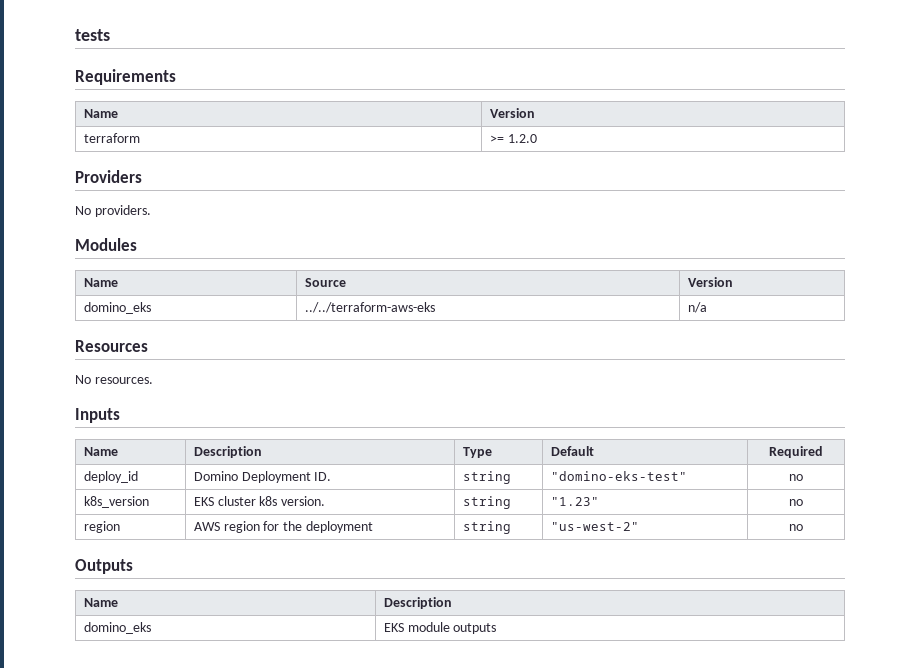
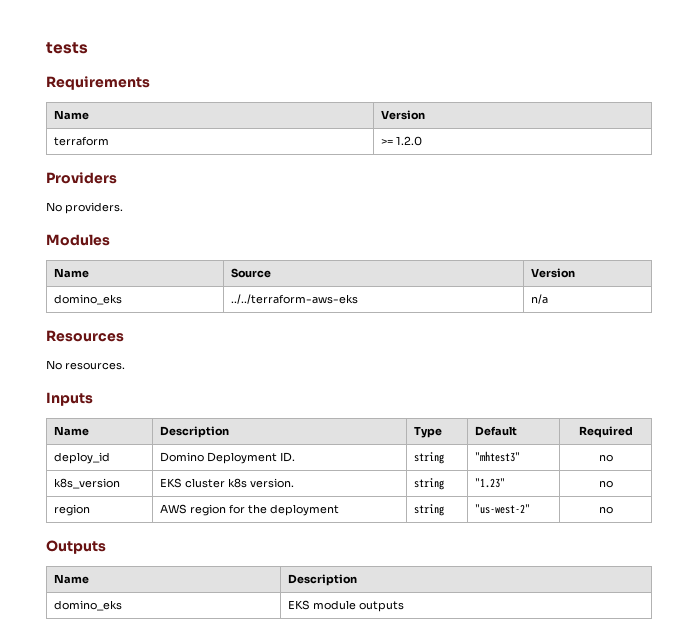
- deploy_id | Domino Deployment ID. | string | "domino-eks-test" | no
+ deploy_id | Domino Deployment ID. | string | "mhtest3" | no

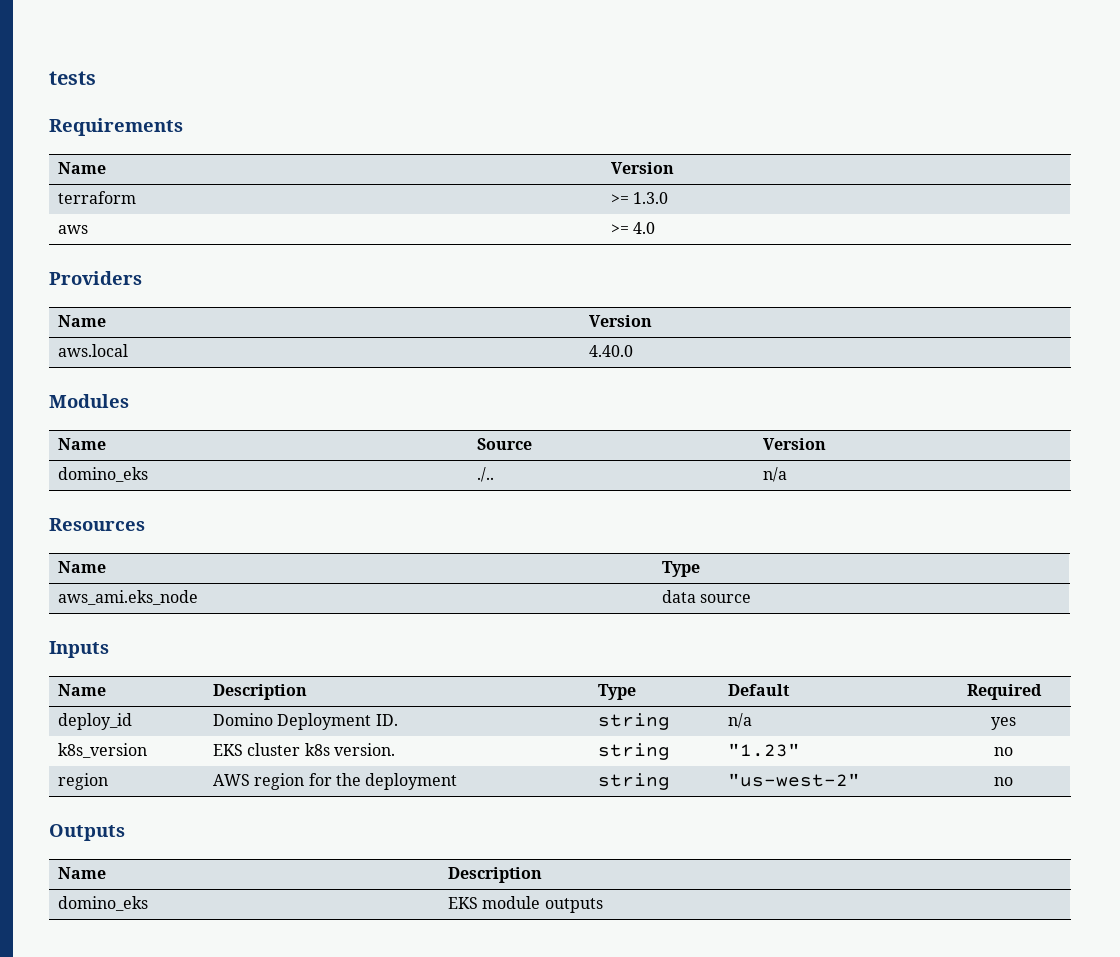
- terraform | >= 1.2.0
+ terraform | >= 1.3.0
+ aws | >= 4.0
  Providers
- No providers.
+ Name | Version
+ aws.local | 4.40.0
- domino_eks | ../../terraform-aws-eks | n/a
+ domino_eks | ./.. | n/a
- No resources.
+ Name | Type
+ aws_ami.eks_node | data source
- deploy_id | Domino Deployment ID. | string | "mhtest3" | no
+ deploy_id | Domino Deployment ID. | string | n/a | yes

